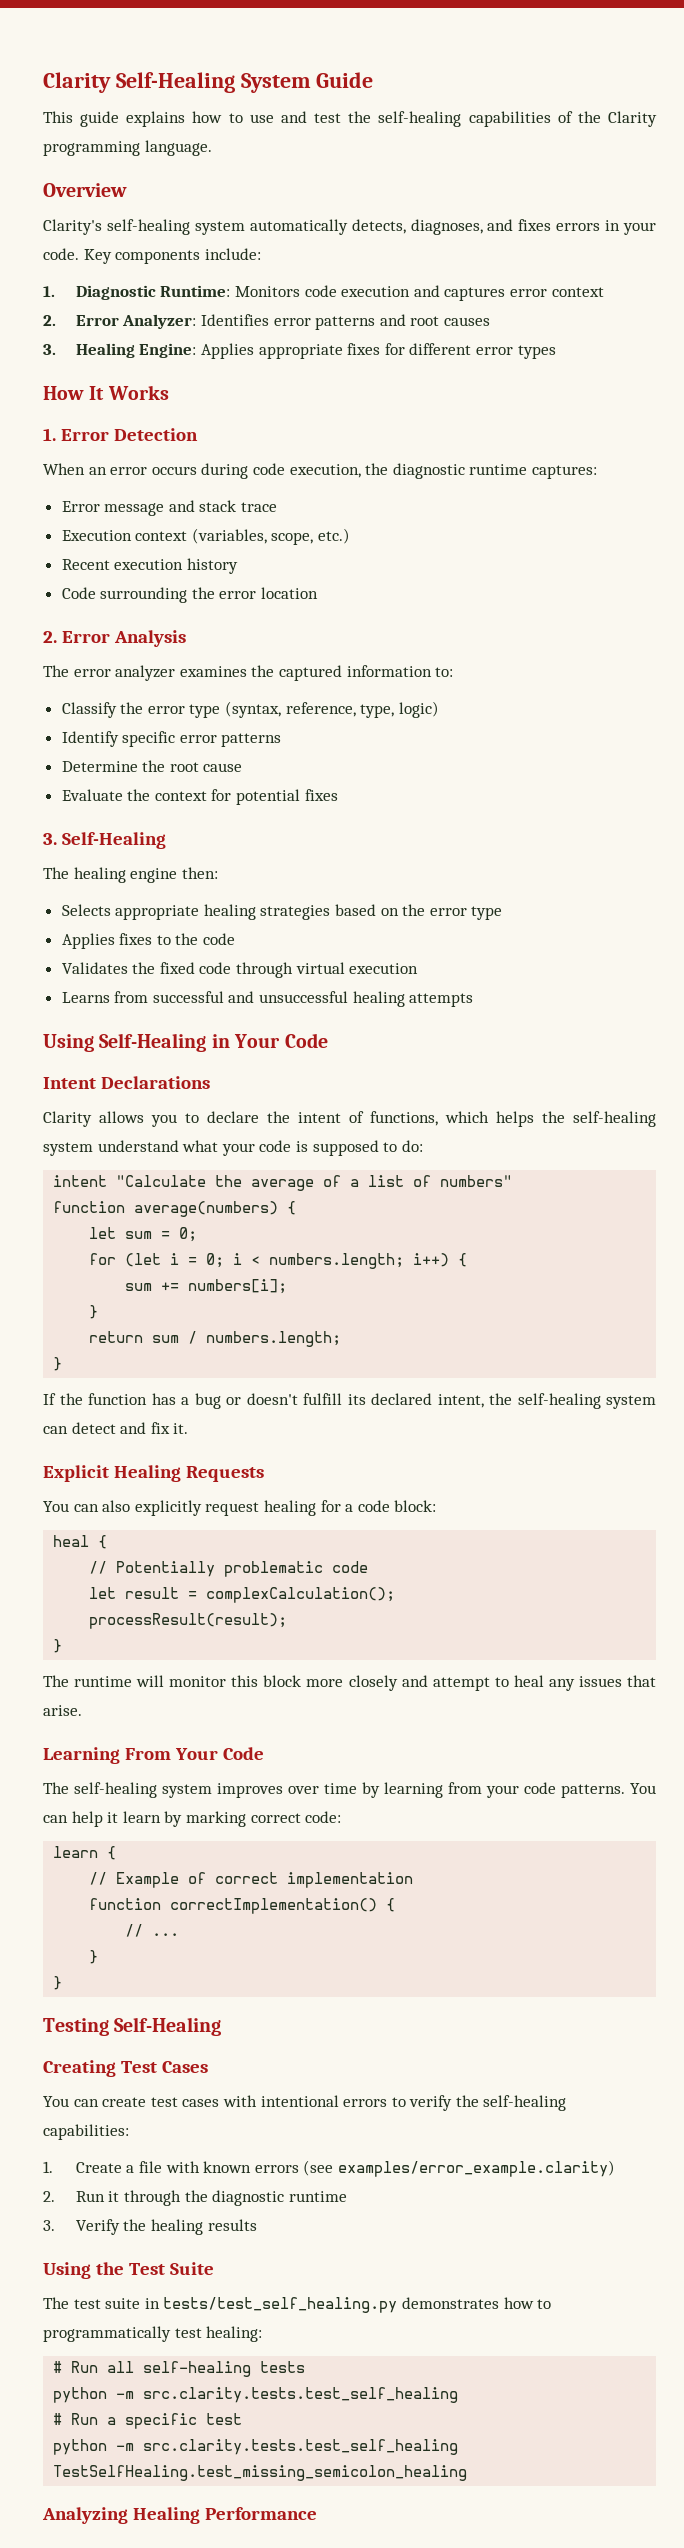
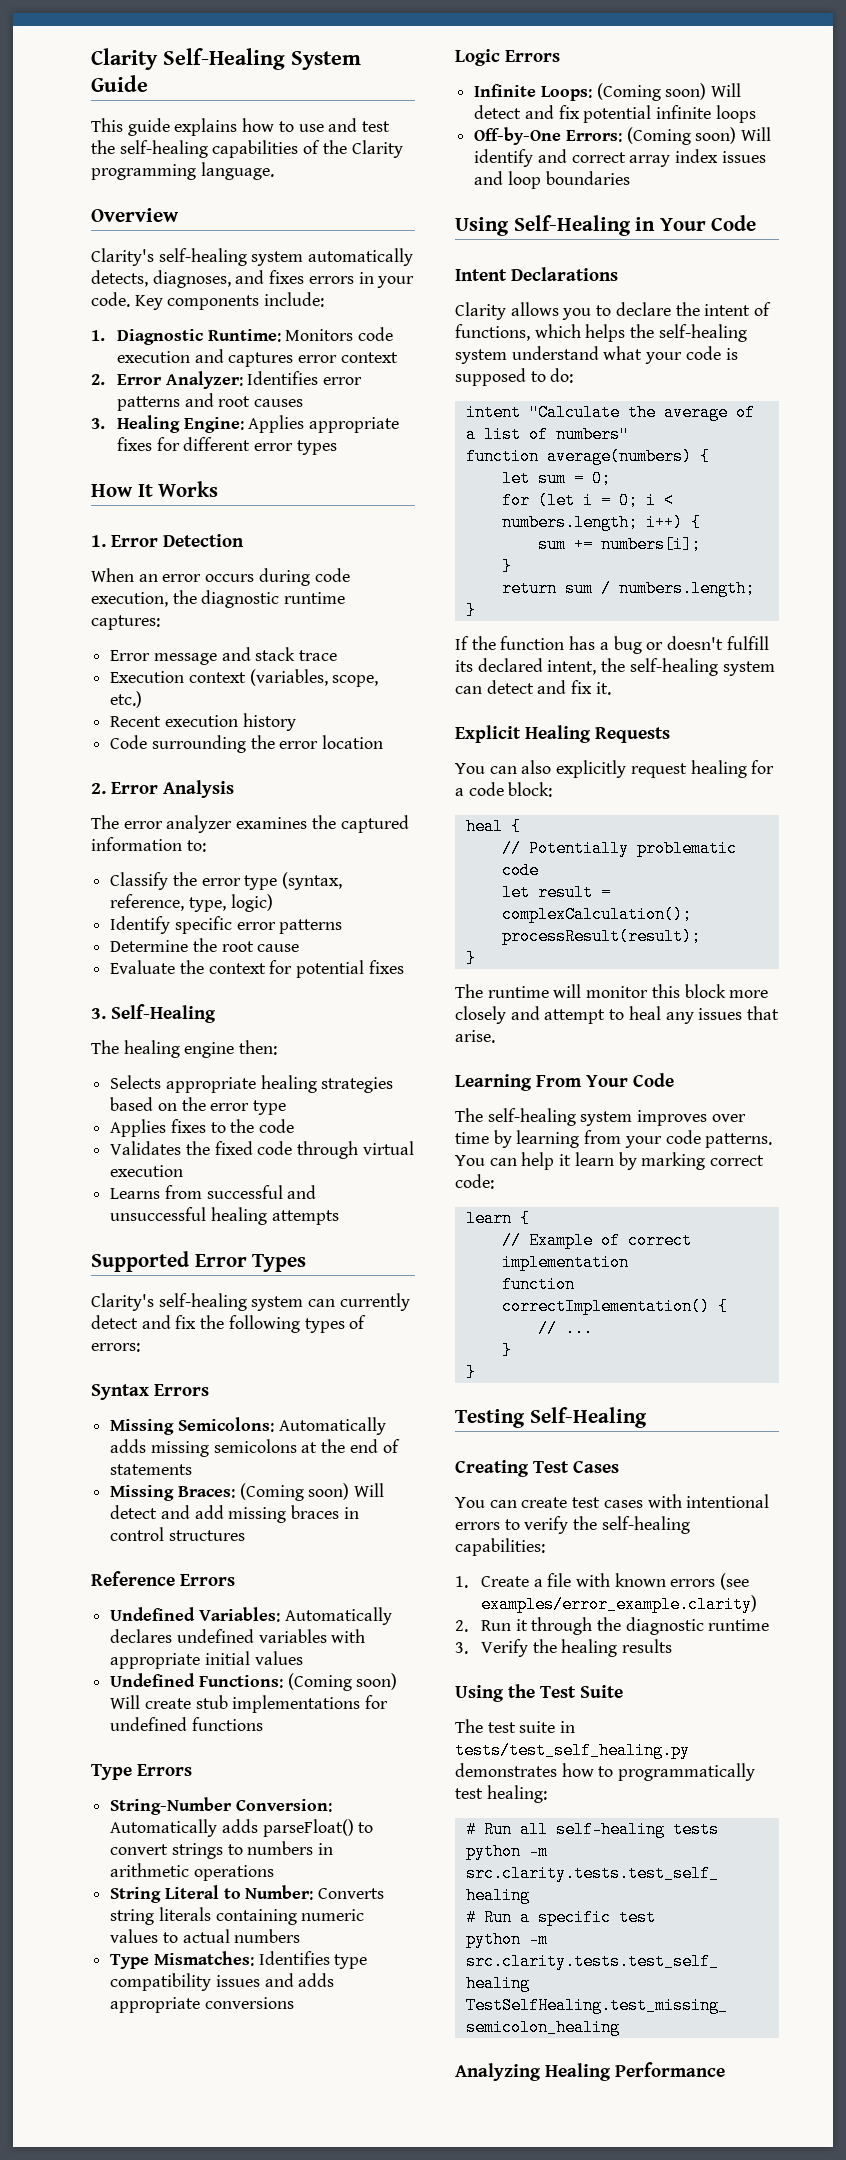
+ Supported Error Types
+ Clarity's self-healing system can currently detect and fix the following types of errors:
+ Syntax Errors
+ Missing Semicolons: Automatically adds missing semicolons at the end of statements
+ Missing Braces: (Coming soon) Will detect and add missing braces in control structures
+ Reference Errors
+ Undefined Variables: Automatically declares undefined variables with appropriate initial values
+ Undefined Functions: (Coming soon) Will create stub implementations for undefined functions
+ Type Errors
+ String-Number Conversion: Automatically adds parseFloat() to convert strings to numbers in arithmetic operations
+ String Literal to Number: Converts string literals containing numeric values to actual numbers
+ Type Mismatches: Identifies type compatibility issues and adds appropriate conversions
+ Logic Errors
+ Infinite Loops: (Coming soon) Will detect and fix potential infinite loops
+ Off-by-One Errors: (Coming soon) Will identify and correct array index issues and loop boundaries

